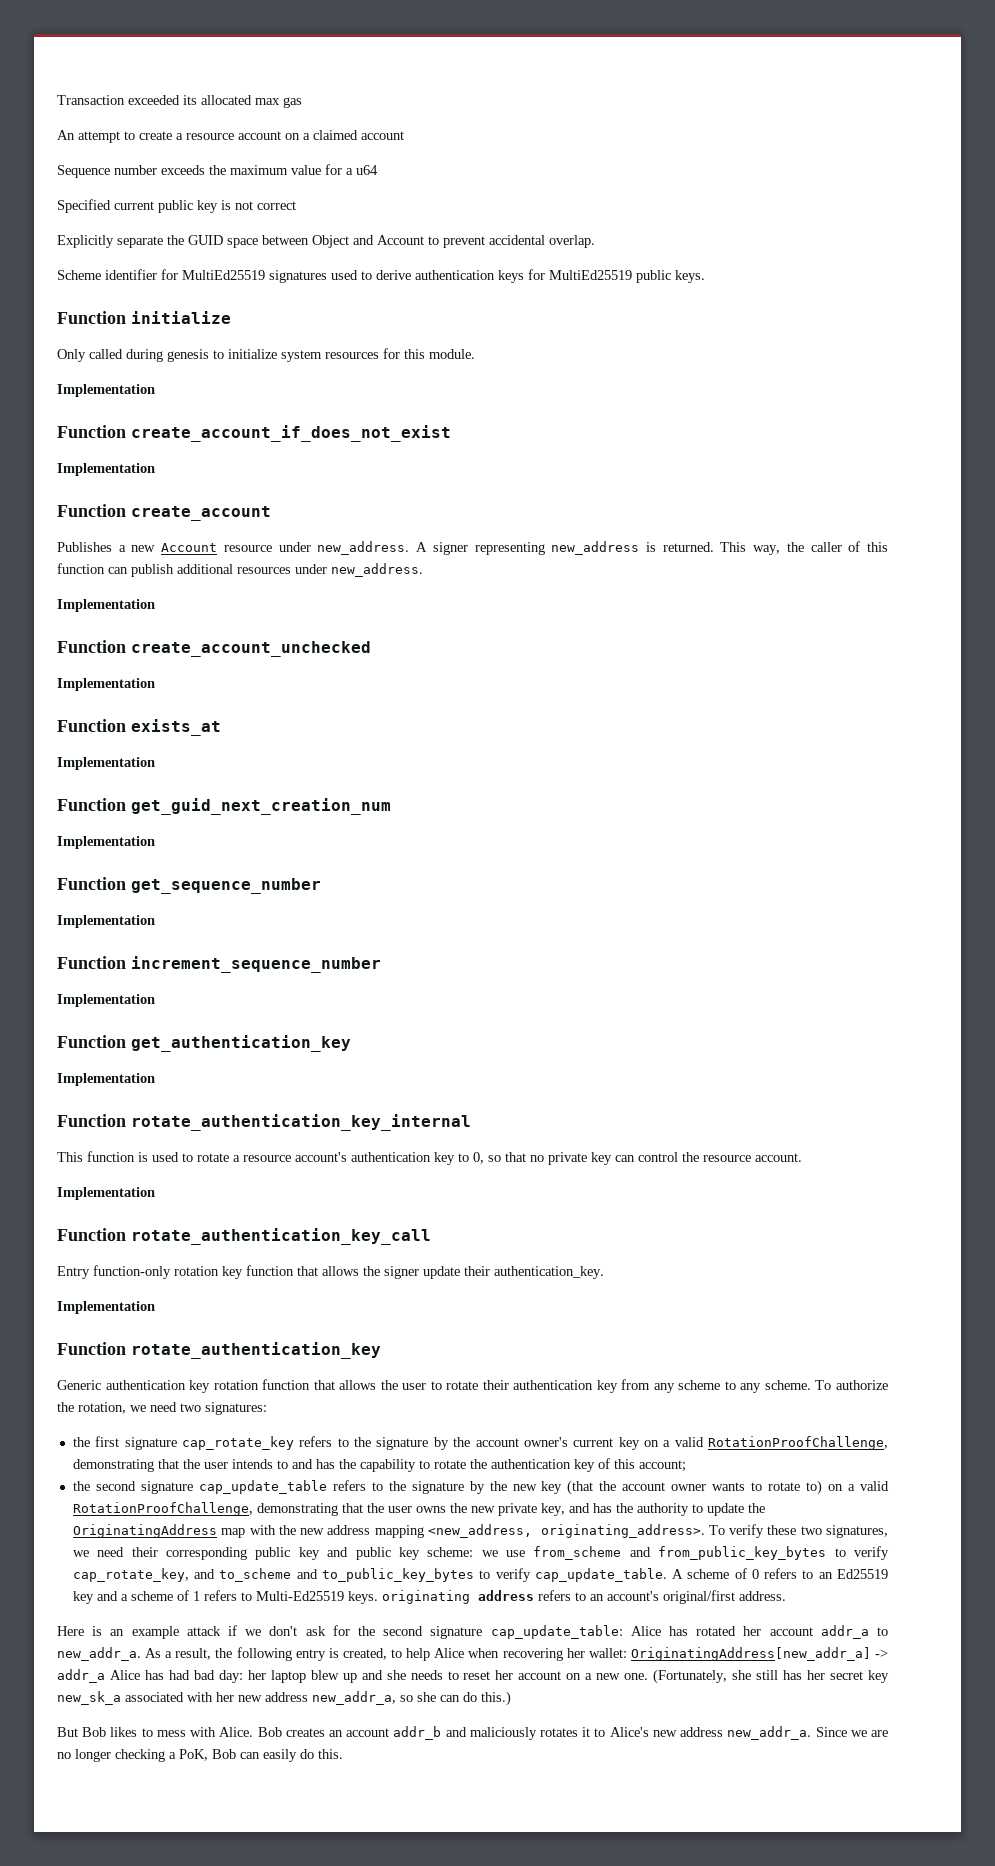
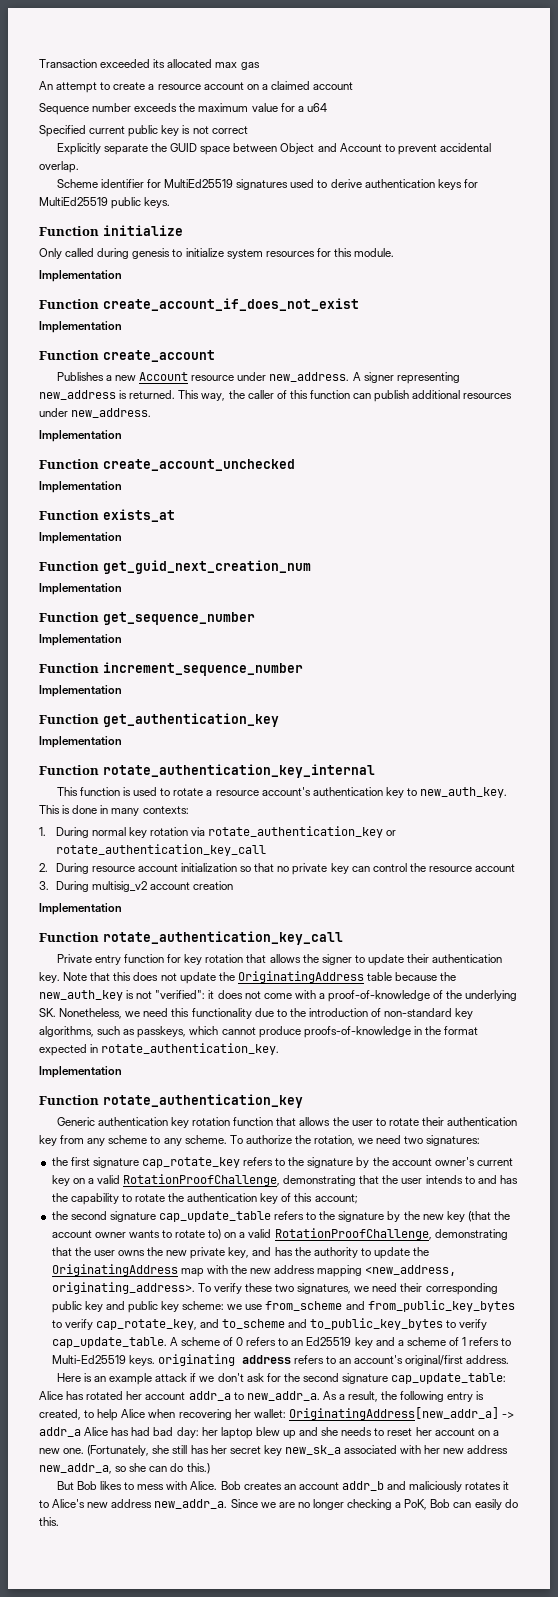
- This function is used to rotate a resource account's authentication key to 0, so that no private key can control the resource account.
+ This function is used to rotate a resource account's authentication key to new_auth_key. This is done in many contexts:
+ 1. During normal key rotation via rotate_authentication_key or rotate_authentication_key_call
+ 2. During resource account initialization so that no private key can control the resource account
+ 3. During multisig_v2 account creation
  Implementation
  Function rotate_authentication_key_call
- Entry function-only rotation key function that allows the signer update their authentication_key.
+ Private entry function for key rotation that allows the signer to update their authentication key. Note that this does not update the OriginatingAddress table because the new_auth_key is not "verified": it does not come with a proof-of-knowledge of the underlying SK. Nonetheless, we need this functionality due to the introduction of non-standard key algorithms, such as passkeys, which cannot produce proofs-of-knowledge in the format expected in rotate_authentication_key.

